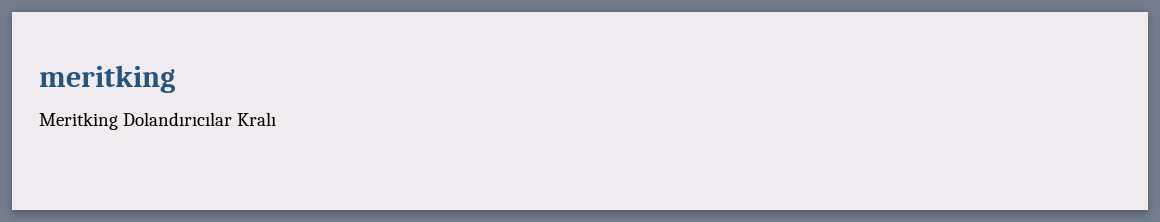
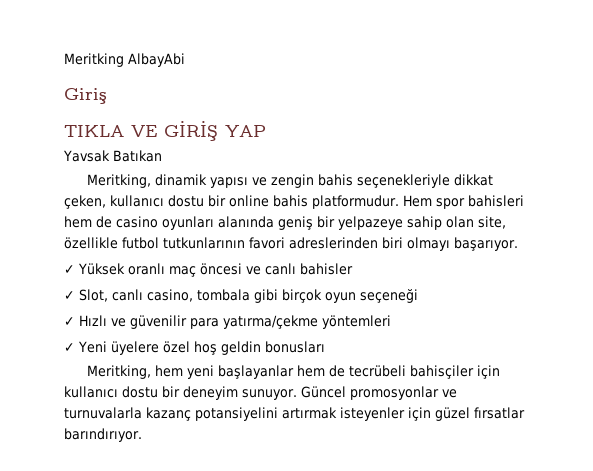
- meritking
- Meritking Dolandırıcılar Kralı
+ Meritking AlbayAbi
+ Giriş
+ TIKLA VE GİRİŞ YAP
+ Yavsak Batıkan
+ Meritking, dinamik yapısı ve zengin bahis seçenekleriyle dikkat çeken, kullanıcı dostu bir online bahis platformudur. Hem spor bahisleri hem de casino oyunları alanında geniş bir yelpazeye sahip olan site, özellikle futbol tutkunlarının favori adreslerinden biri olmayı başarıyor.
+ ✓ Yüksek oranlı maç öncesi ve canlı bahisler
+ ✓ Slot, canlı casino, tombala gibi birçok oyun seçeneği
+ ✓ Hızlı ve güvenilir para yatırma/çekme yöntemleri
+ ✓ Yeni üyelere özel hoş geldin bonusları
+ Meritking, hem yeni başlayanlar hem de tecrübeli bahisçiler için kullanıcı dostu bir deneyim sunuyor. Güncel promosyonlar ve turnuvalarla kazanç potansiyelini artırmak isteyenler için güzel fırsatlar barındırıyor.

